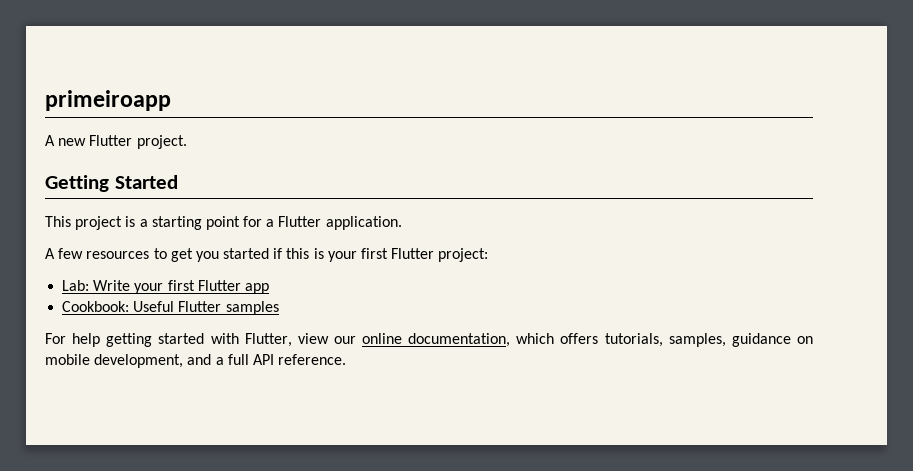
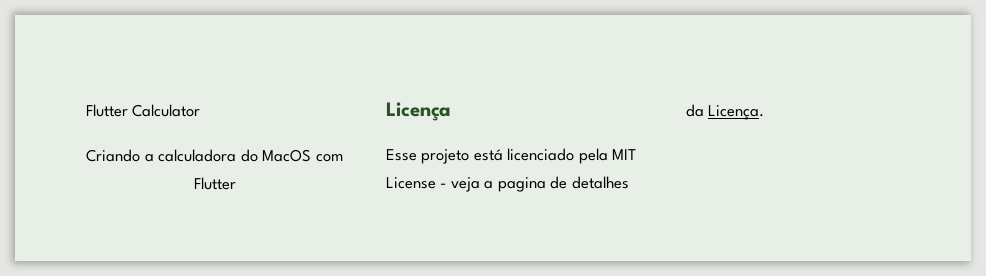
- primeiroapp
- A new Flutter project.
- Getting Started
- This project is a starting point for a Flutter application.
- A few resources to get you started if this is your first Flutter project:
- Lab: Write your first Flutter app
- Cookbook: Useful Flutter samples
- For help getting started with Flutter, view our online documentation, which offers tutorials, samples, guidance on mobile development, and a full API reference.
+ Flutter Calculator
+ Criando a calculadora do MacOS com Flutter
+ Licença
+ Esse projeto está licenciado pela MIT License - veja a pagina de detalhes da Licença.

